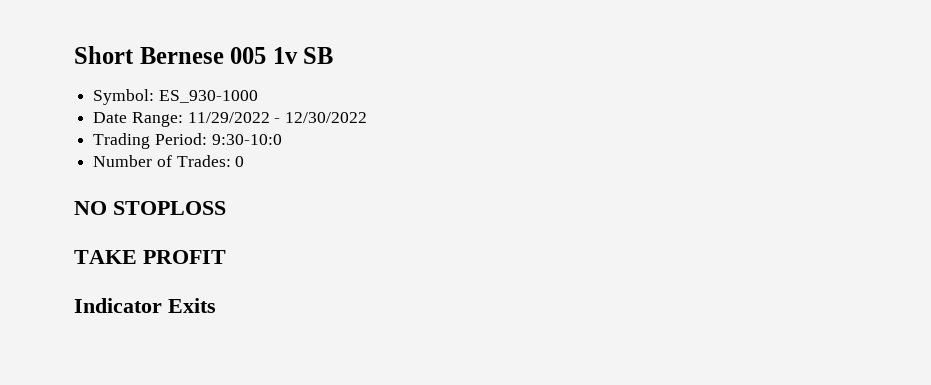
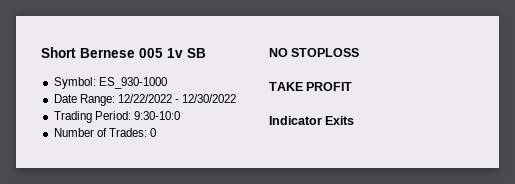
- Date Range: 11/29/2022 - 12/30/2022
+ Date Range: 12/22/2022 - 12/30/2022

